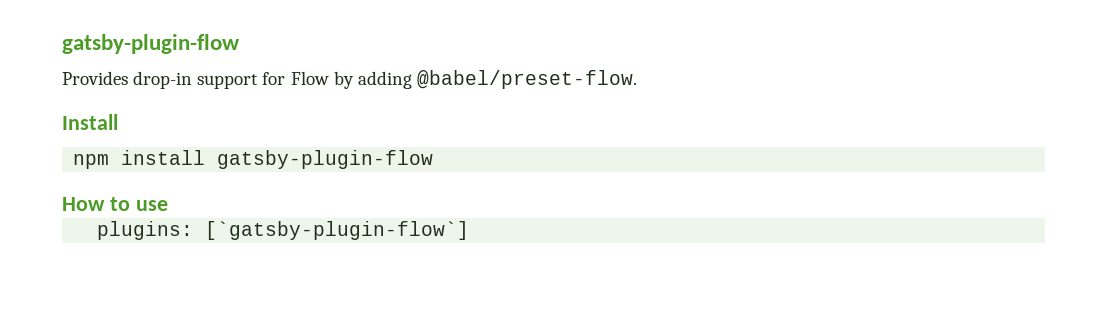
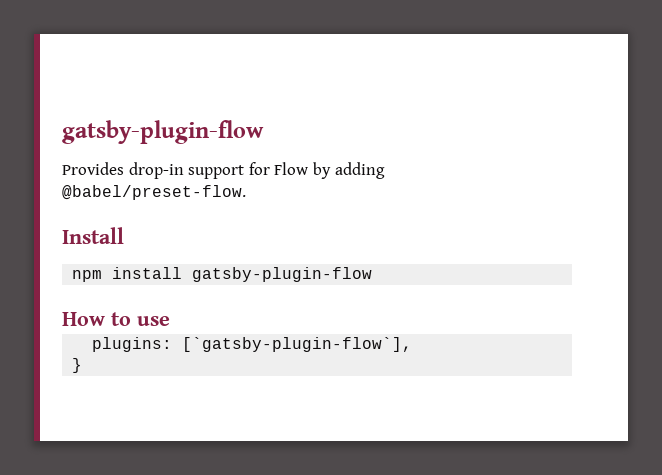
- plugins: [`gatsby-plugin-flow`]
+ plugins: [`gatsby-plugin-flow`],
+ }

